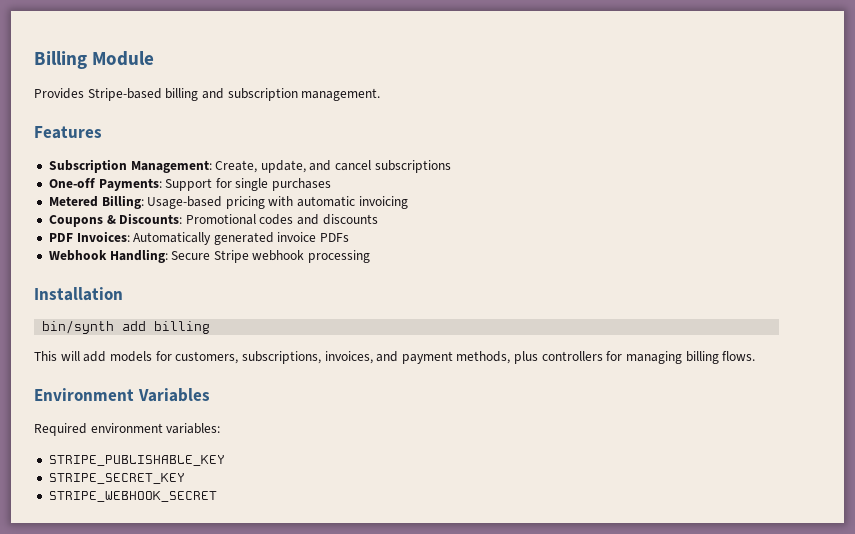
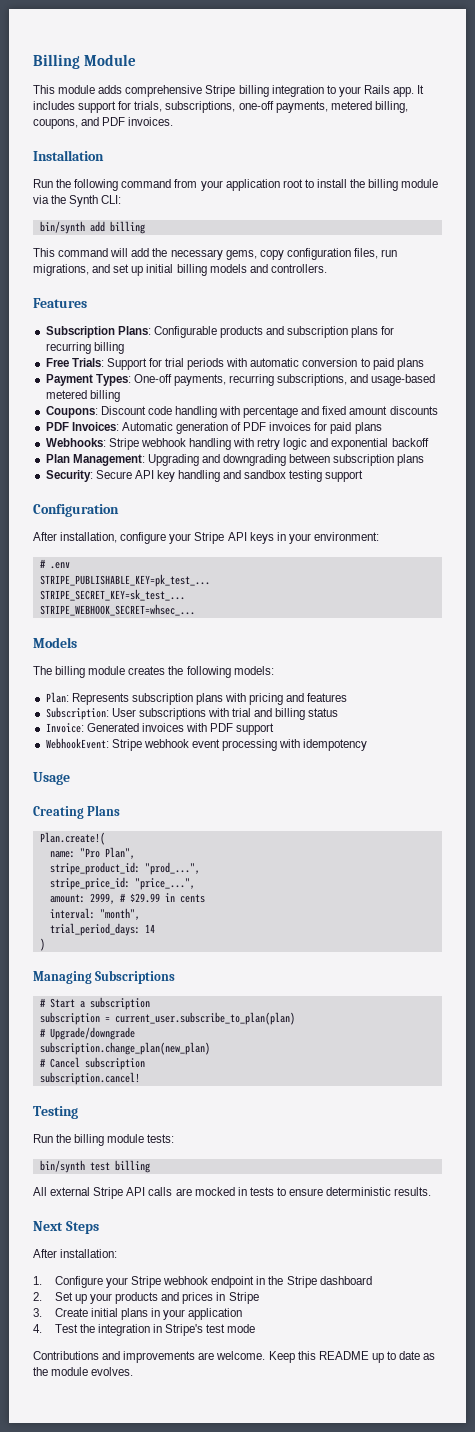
- Provides Stripe-based billing and subscription management.
- Features
- Subscription Management: Create, update, and cancel subscriptions
- One-off Payments: Support for single purchases
- Metered Billing: Usage-based pricing with automatic invoicing
- Coupons & Discounts: Promotional codes and discounts
- PDF Invoices: Automatically generated invoice PDFs
- Webhook Handling: Secure Stripe webhook processing
+ This module adds comprehensive Stripe billing integration to your Rails app. It includes support for trials, subscriptions, one-off payments, metered billing, coupons, and PDF invoices.
  Installation
+ Run the following command from your application root to install the billing module via the Synth CLI:
- This will add models for customers, subscriptions, invoices, and payment methods, plus controllers for managing billing flows.
- Environment Variables
- Required environment variables:
- STRIPE_PUBLISHABLE_KEY
- STRIPE_SECRET_KEY
- STRIPE_WEBHOOK_SECRET
+ This command will add the necessary gems, copy configuration files, run migrations, and set up initial billing models and controllers.
+ Features
+ Subscription Plans: Configurable products and subscription plans for recurring billing
+ Free Trials: Support for trial periods with automatic conversion to paid plans
+ Payment Types: One-off payments, recurring subscriptions, and usage-based metered billing
+ Coupons: Discount code handling with percentage and fixed amount discounts
+ PDF Invoices: Automatic generation of PDF invoices for paid plans
+ Webhooks: Stripe webhook handling with retry logic and exponential backoff
+ Plan Management: Upgrading and downgrading between subscription plans
+ Security: Secure API key handling and sandbox testing support
+ Configuration
+ After installation, configure your Stripe API keys in your environment:
+ # .env
+ STRIPE_PUBLISHABLE_KEY=pk_test_...
+ STRIPE_SECRET_KEY=sk_test_...
+ STRIPE_WEBHOOK_SECRET=whsec_...
+ Models
+ The billing module creates the following models:
+ Plan: Represents subscription plans with pricing and features
+ Subscription: User subscriptions with trial and billing status
+ Invoice: Generated invoices with PDF support
+ WebhookEvent: Stripe webhook event processing with idempotency
+ Usage
+ Creating Plans
+ Plan.create!(
+ name: "Pro Plan",
+ stripe_product_id: "prod_...",
+ stripe_price_id: "price_...",
+ amount: 2999, # $29.99 in cents
+ interval: "month",
+ trial_period_days: 14
+ )
+ Managing Subscriptions
+ # Start a subscription
+ subscription = current_user.subscribe_to_plan(plan)
+ # Upgrade/downgrade
+ subscription.change_plan(new_plan)
+ # Cancel subscription
+ subscription.cancel!
+ Testing
+ Run the billing module tests:
+ bin/synth test billing
+ All external Stripe API calls are mocked in tests to ensure deterministic results.
+ Next Steps
+ After installation:
+ 1. Configure your Stripe webhook endpoint in the Stripe dashboard
+ 2. Set up your products and prices in Stripe
+ 3. Create initial plans in your application
+ 4. Test the integration in Stripe's test mode
+ Contributions and improvements are welcome. Keep this README up to date as the module evolves.

